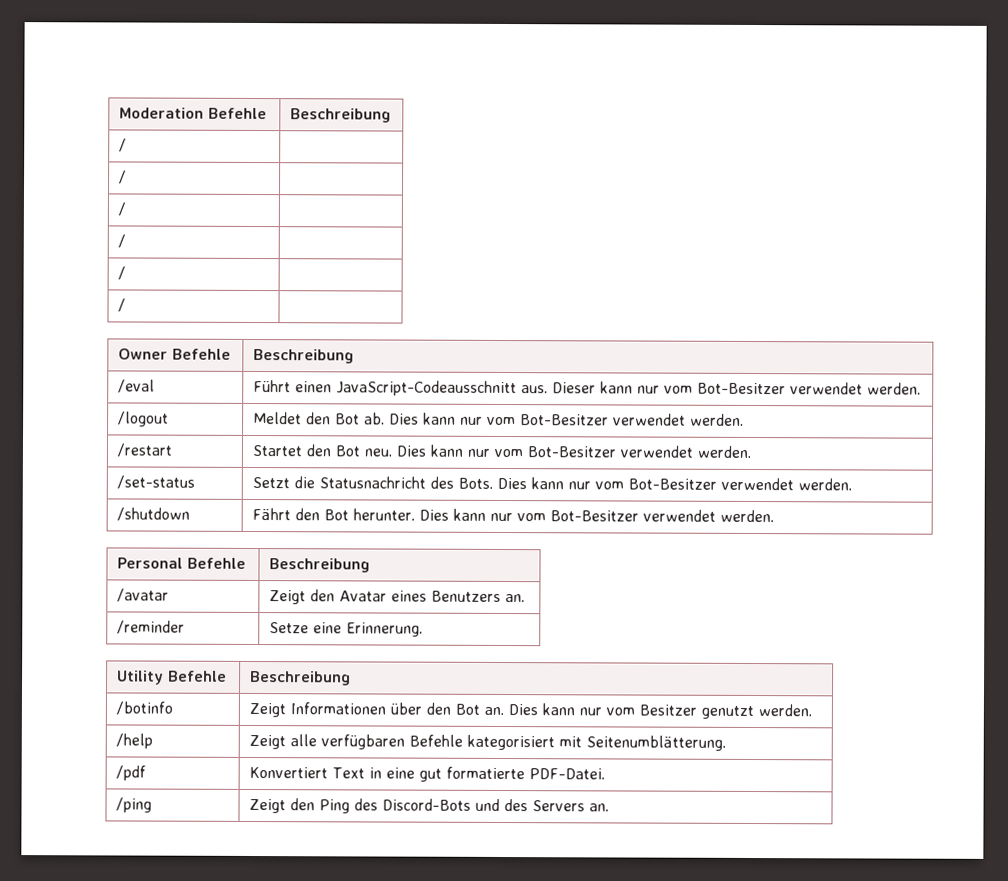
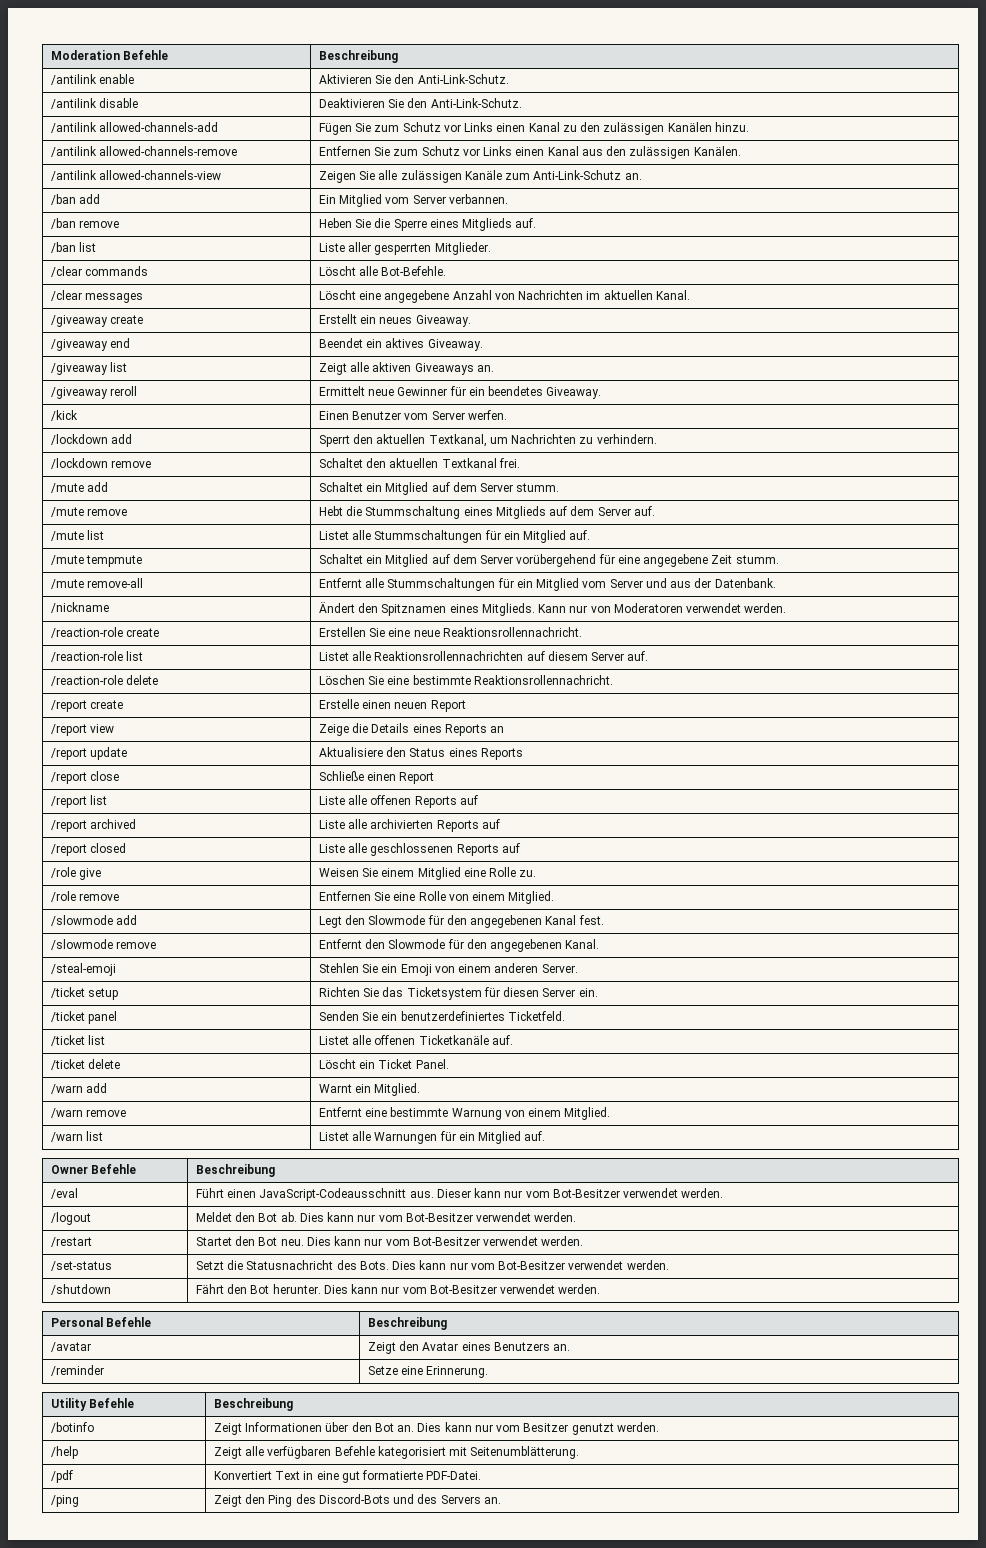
  Moderation Befehle | Beschreibung
- / |
- / |
- / |
- / |
- / |
- / |
+ /antilink enable | Aktivieren Sie den Anti-Link-Schutz.
+ /antilink disable | Deaktivieren Sie den Anti-Link-Schutz.
+ /antilink allowed-channels-add | Fügen Sie zum Schutz vor Links einen Kanal zu den zulässigen Kanälen hinzu.
+ /antilink allowed-channels-remove | Entfernen Sie zum Schutz vor Links einen Kanal aus den zulässigen Kanälen.
+ /antilink allowed-channels-view | Zeigen Sie alle zulässigen Kanäle zum Anti-Link-Schutz an.
+ /ban add | Ein Mitglied vom Server verbannen.
+ /ban remove | Heben Sie die Sperre eines Mitglieds auf.
+ /ban list | Liste aller gesperrten Mitglieder.
+ /clear commands | Löscht alle Bot-Befehle.
+ /clear messages | Löscht eine angegebene Anzahl von Nachrichten im aktuellen Kanal.
+ /giveaway create | Erstellt ein neues Giveaway.
+ /giveaway end | Beendet ein aktives Giveaway.
+ /giveaway list | Zeigt alle aktiven Giveaways an.
+ /giveaway reroll | Ermittelt neue Gewinner für ein beendetes Giveaway.
+ /kick | Einen Benutzer vom Server werfen.
+ /lockdown add | Sperrt den aktuellen Textkanal, um Nachrichten zu verhindern.
+ /lockdown remove | Schaltet den aktuellen Textkanal frei.
+ /mute add | Schaltet ein Mitglied auf dem Server stumm.
+ /mute remove | Hebt die Stummschaltung eines Mitglieds auf dem Server auf.
+ /mute list | Listet alle Stummschaltungen für ein Mitglied auf.
+ /mute tempmute | Schaltet ein Mitglied auf dem Server vorübergehend für eine angegebene Zeit stumm.
+ /mute remove-all | Entfernt alle Stummschaltungen für ein Mitglied vom Server und aus der Datenbank.
+ /nickname | Ändert den Spitznamen eines Mitglieds. Kann nur von Moderatoren verwendet werden.
+ /reaction-role create | Erstellen Sie eine neue Reaktionsrollennachricht.
+ /reaction-role list | Listet alle Reaktionsrollennachrichten auf diesem Server auf.
+ /reaction-role delete | Löschen Sie eine bestimmte Reaktionsrollennachricht.
+ /report create | Erstelle einen neuen Report
+ /report view | Zeige die Details eines Reports an
+ /report update | Aktualisiere den Status eines Reports
+ /report close | Schließe einen Report
+ /report list | Liste alle offenen Reports auf
+ /report archived | Liste alle archivierten Reports auf
+ /report closed | Liste alle geschlossenen Reports auf
+ /role give | Weisen Sie einem Mitglied eine Rolle zu.
+ /role remove | Entfernen Sie eine Rolle von einem Mitglied.
+ /slowmode add | Legt den Slowmode für den angegebenen Kanal fest.
+ /slowmode remove | Entfernt den Slowmode für den angegebenen Kanal.
+ /steal-emoji | Stehlen Sie ein Emoji von einem anderen Server.
+ /ticket setup | Richten Sie das Ticketsystem für diesen Server ein.
+ /ticket panel | Senden Sie ein benutzerdefiniertes Ticketfeld.
+ /ticket list | Listet alle offenen Ticketkanäle auf.
+ /ticket delete | Löscht ein Ticket Panel.
+ /warn add | Warnt ein Mitglied.
+ /warn remove | Entfernt eine bestimmte Warnung von einem Mitglied.
+ /warn list | Listet alle Warnungen für ein Mitglied auf.

